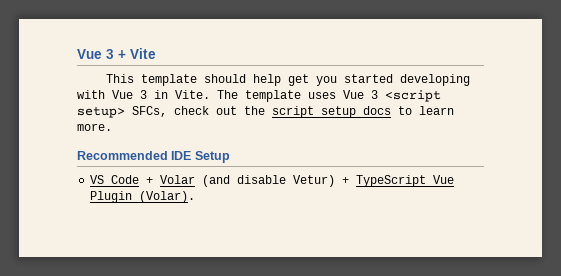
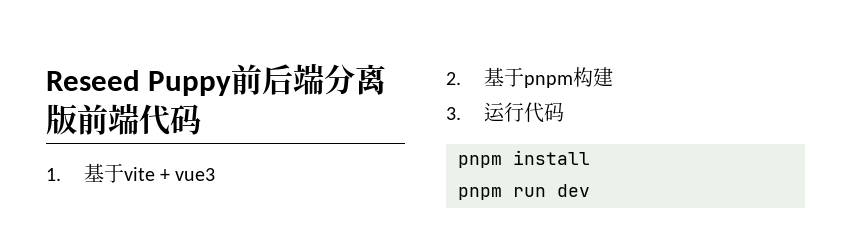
- Vue 3 + Vite
- This template should help get you started developing with Vue 3 in Vite. The template uses Vue 3 <script setup> SFCs, check out the script setup docs to learn more.
- Recommended IDE Setup
- VS Code + Volar (and disable Vetur) + TypeScript Vue Plugin (Volar).
+ Reseed Puppy前后端分离版前端代码
+ 1.基于vite + vue3
+ 2.基于pnpm构建
+ 3.运行代码
+ pnpm install
+ pnpm run dev

